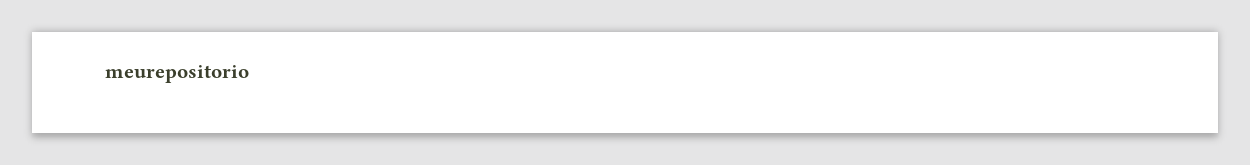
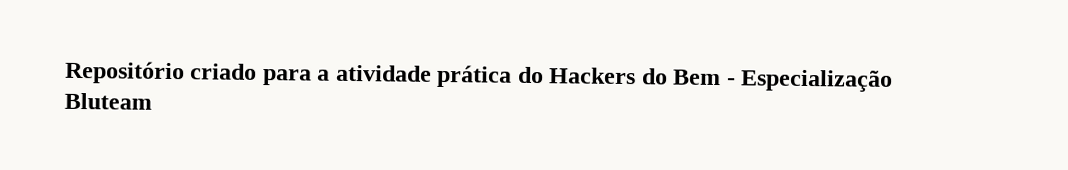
- meurepositorio
+ Repositório criado para a atividade prática do Hackers do Bem - Especialização Bluteam

